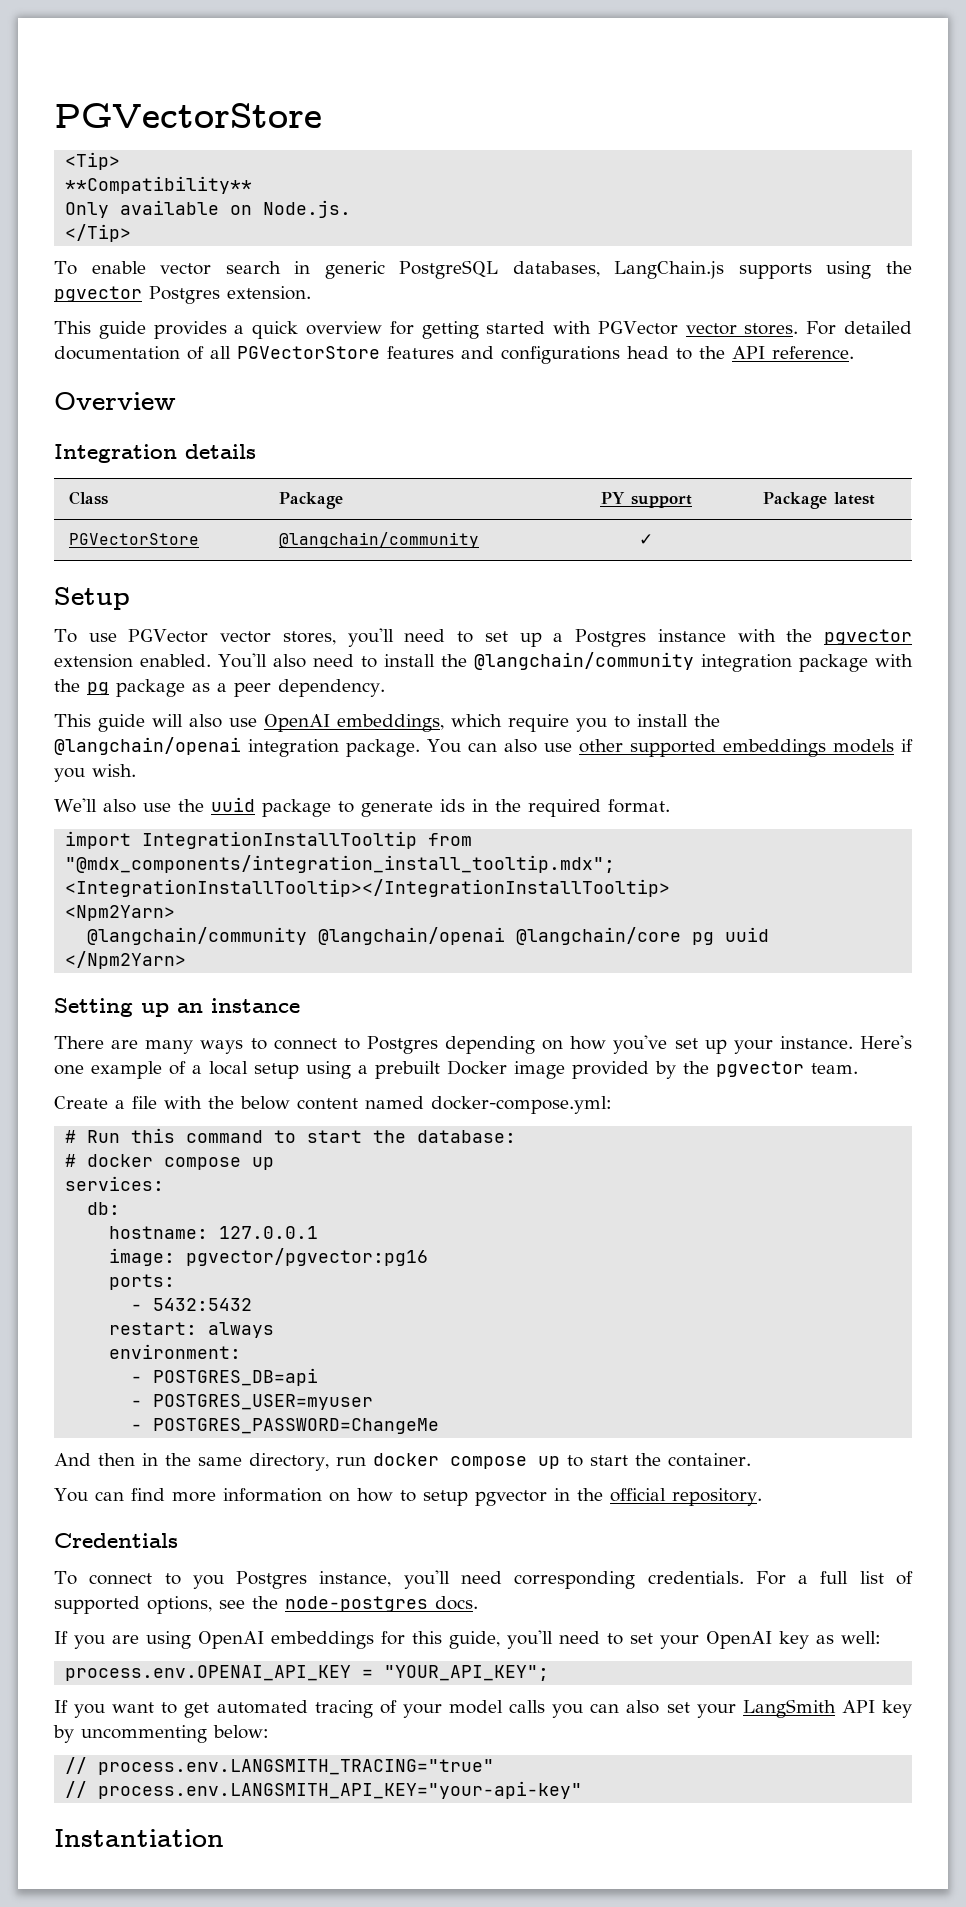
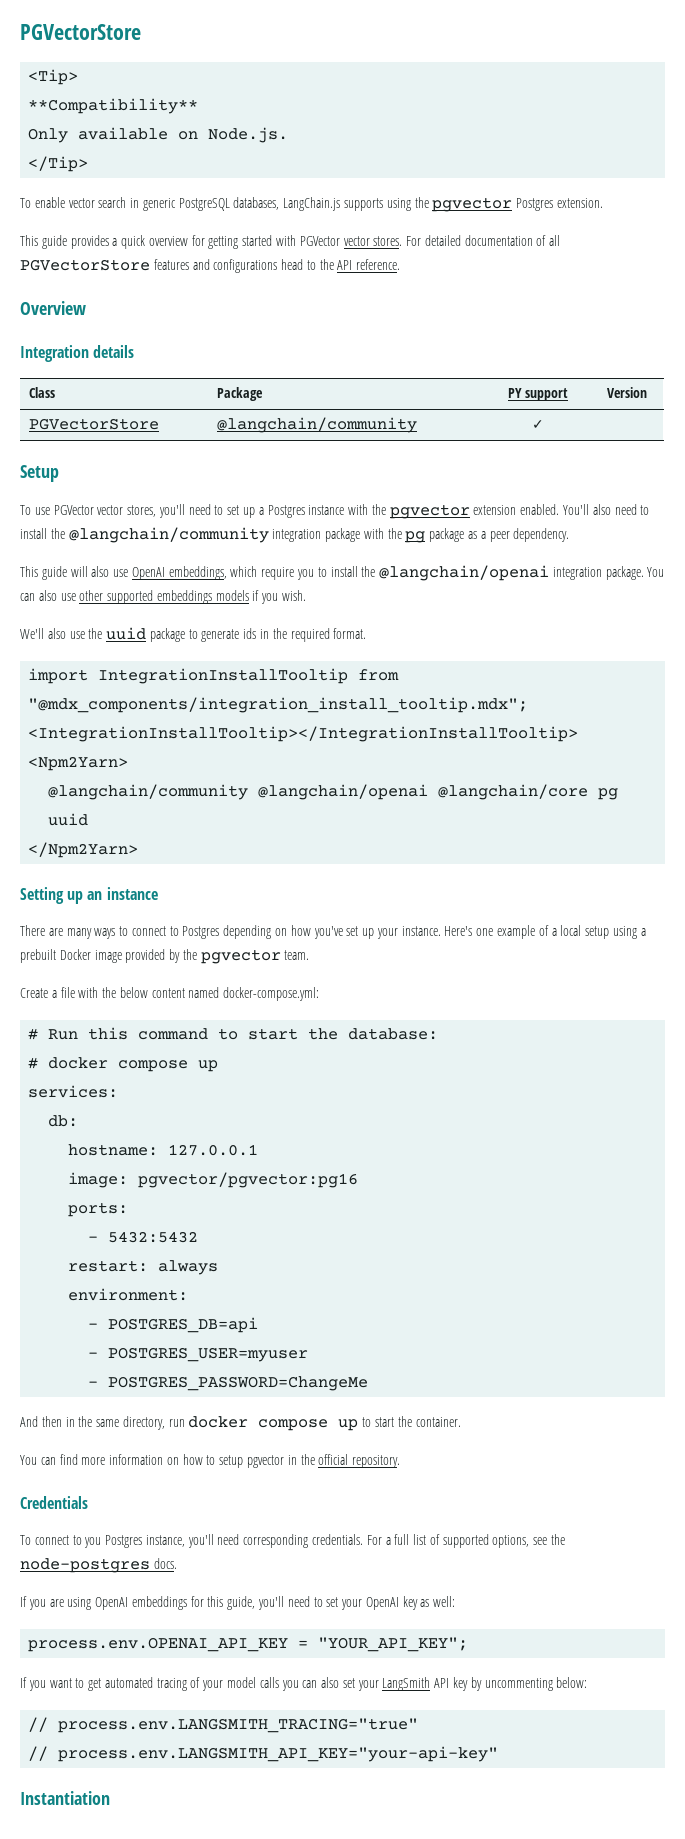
- Class | Package | PY support | Package latest
+ Class | Package | PY support | Version

